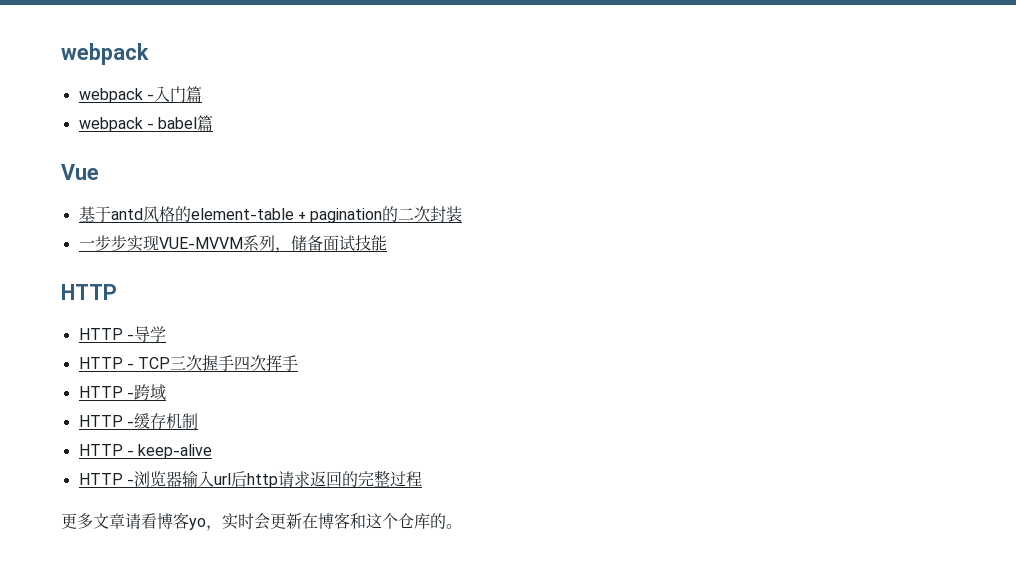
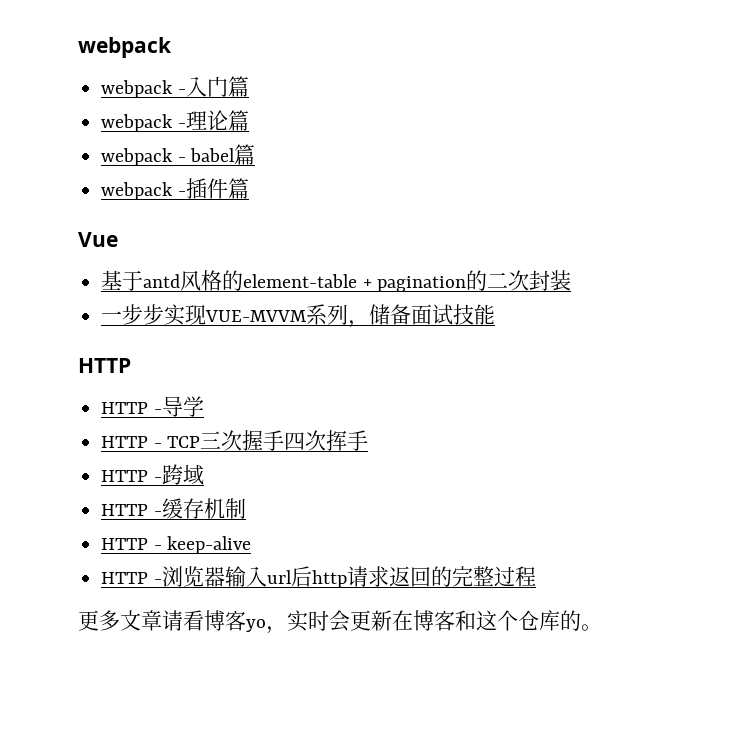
+ webpack -理论篇
+ webpack -插件篇

